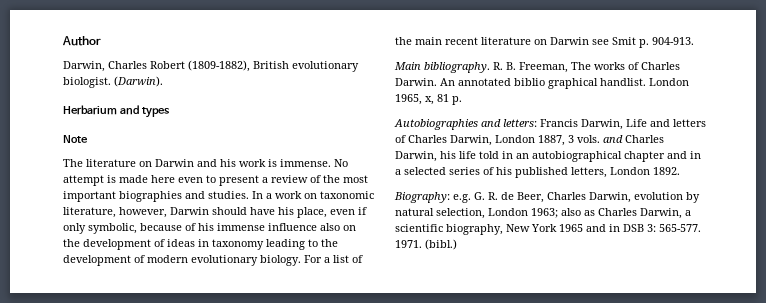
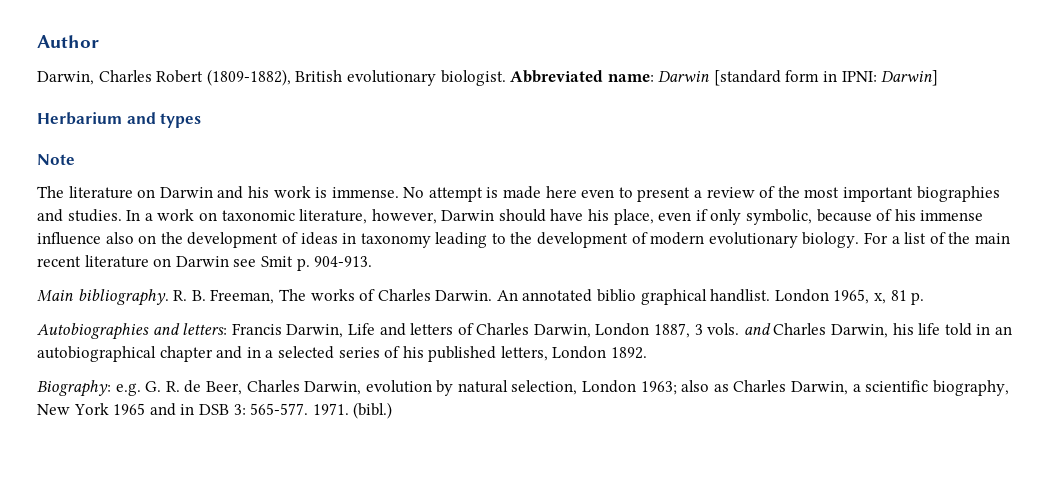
- (Darwin).
+ Abbreviated name: Darwin [standard form in IPNI: Darwin]

